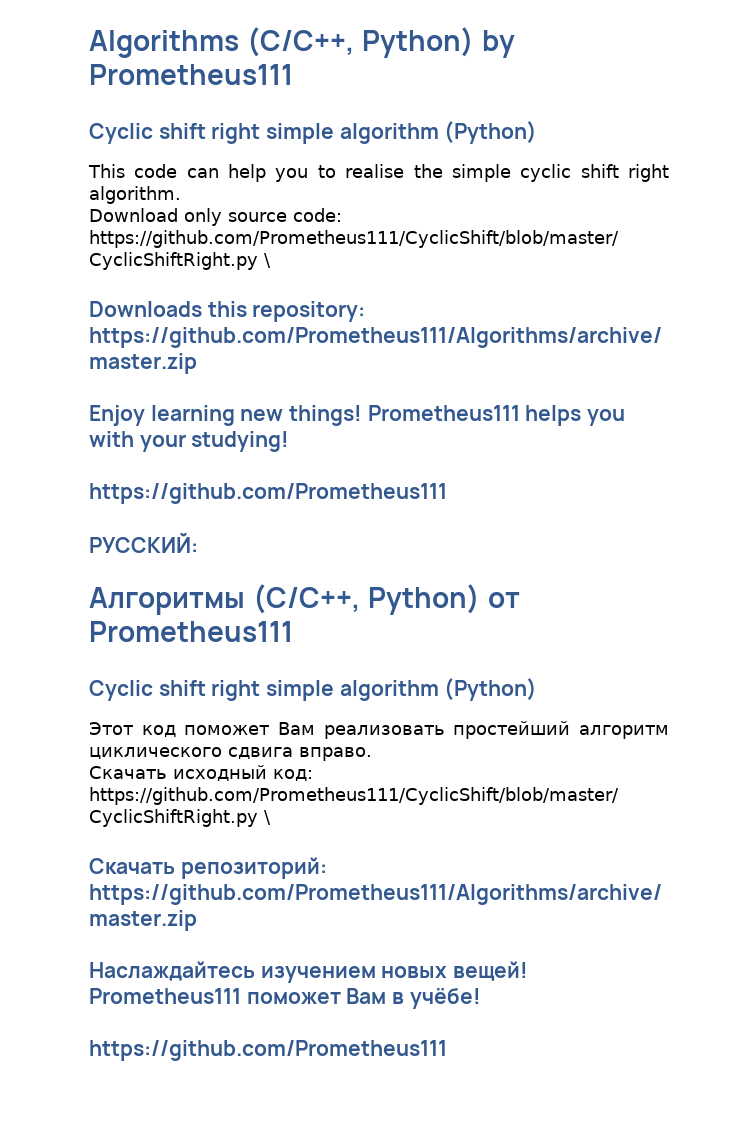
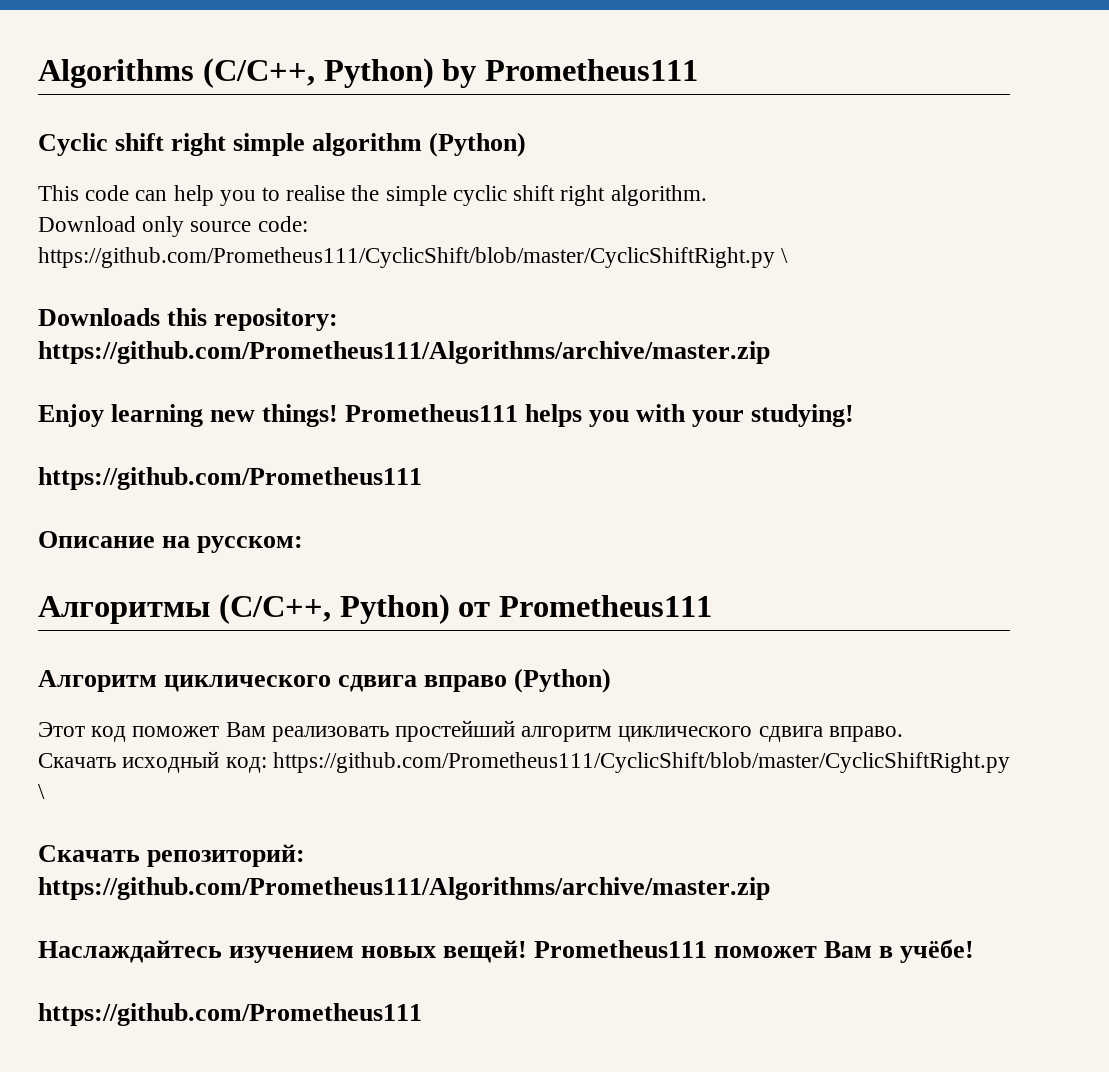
- РУССКИЙ:
+ Описание на русском:
  Алгоритмы (C/C++, Python) от Prometheus111
- Cyclic shift right simple algorithm (Python)
+ Алгоритм циклического сдвига вправо (Python)

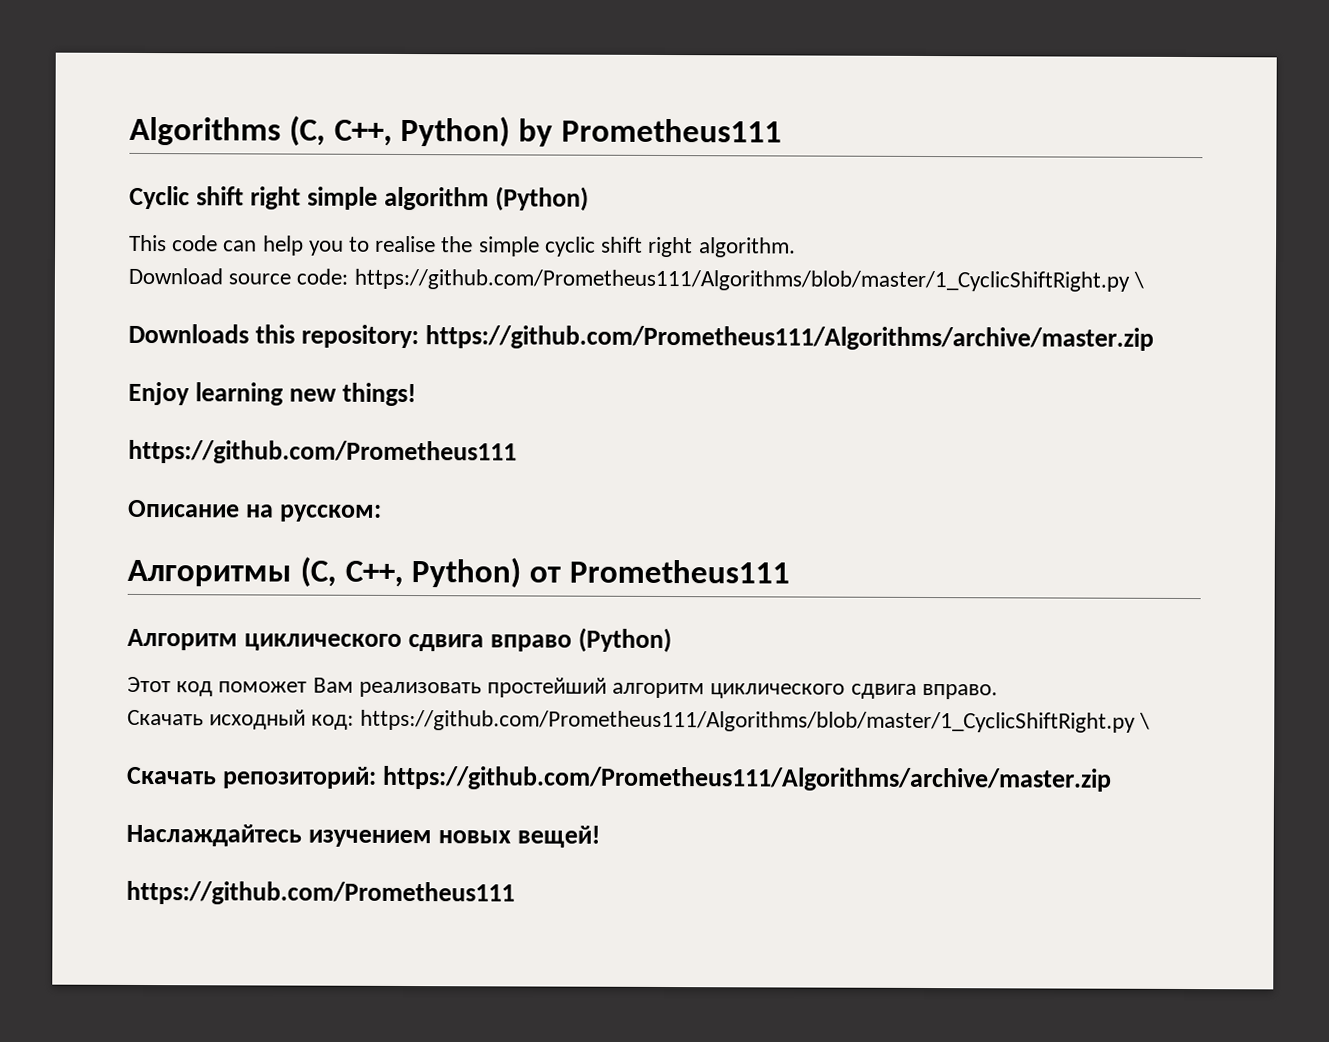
- Algorithms (C/C++, Python) by Prometheus111
+ Algorithms (C, C++, Python) by Prometheus111
- Download only source code: https://github.com/Prometheus111/CyclicShift/blob/master/CyclicShiftRight.py \
+ Download source code: https://github.com/Prometheus111/Algorithms/blob/master/1_CyclicShiftRight.py \
- Prometheus111 helps you with your studying!
- Алгоритмы (C/C++, Python) от Prometheus111
+ Алгоритмы (C, C++, Python) от Prometheus111
- Скачать исходный код: https://github.com/Prometheus111/CyclicShift/blob/master/CyclicShiftRight.py \
+ Скачать исходный код: https://github.com/Prometheus111/Algorithms/blob/master/1_CyclicShiftRight.py \
- Prometheus111 поможет Вам в учёбе!

